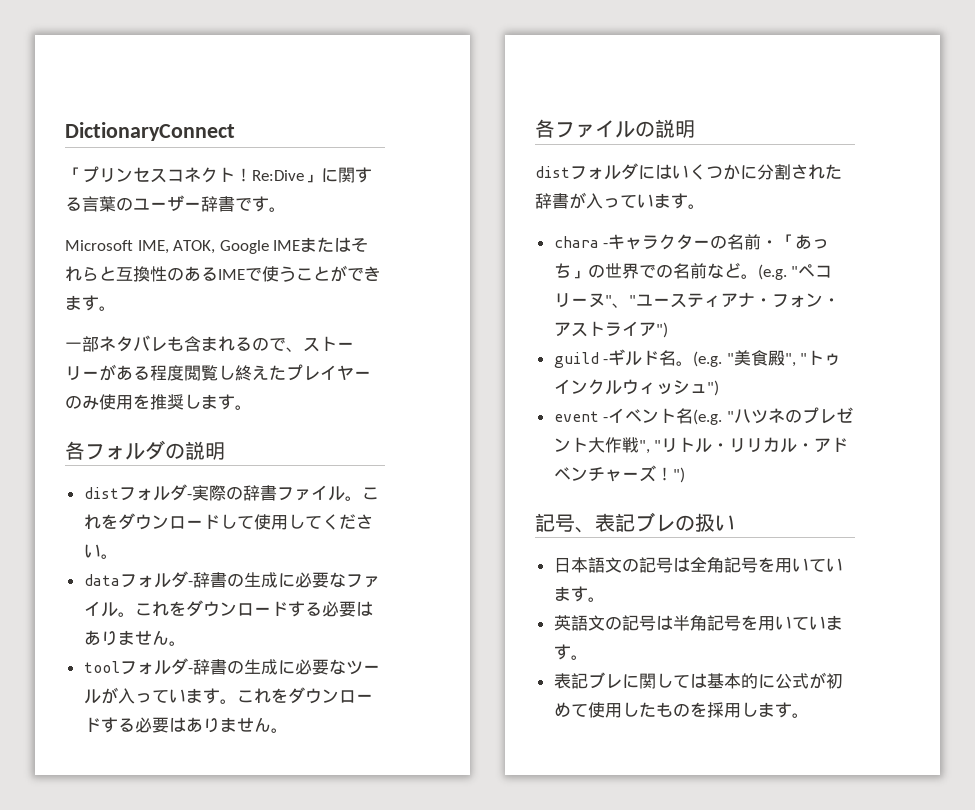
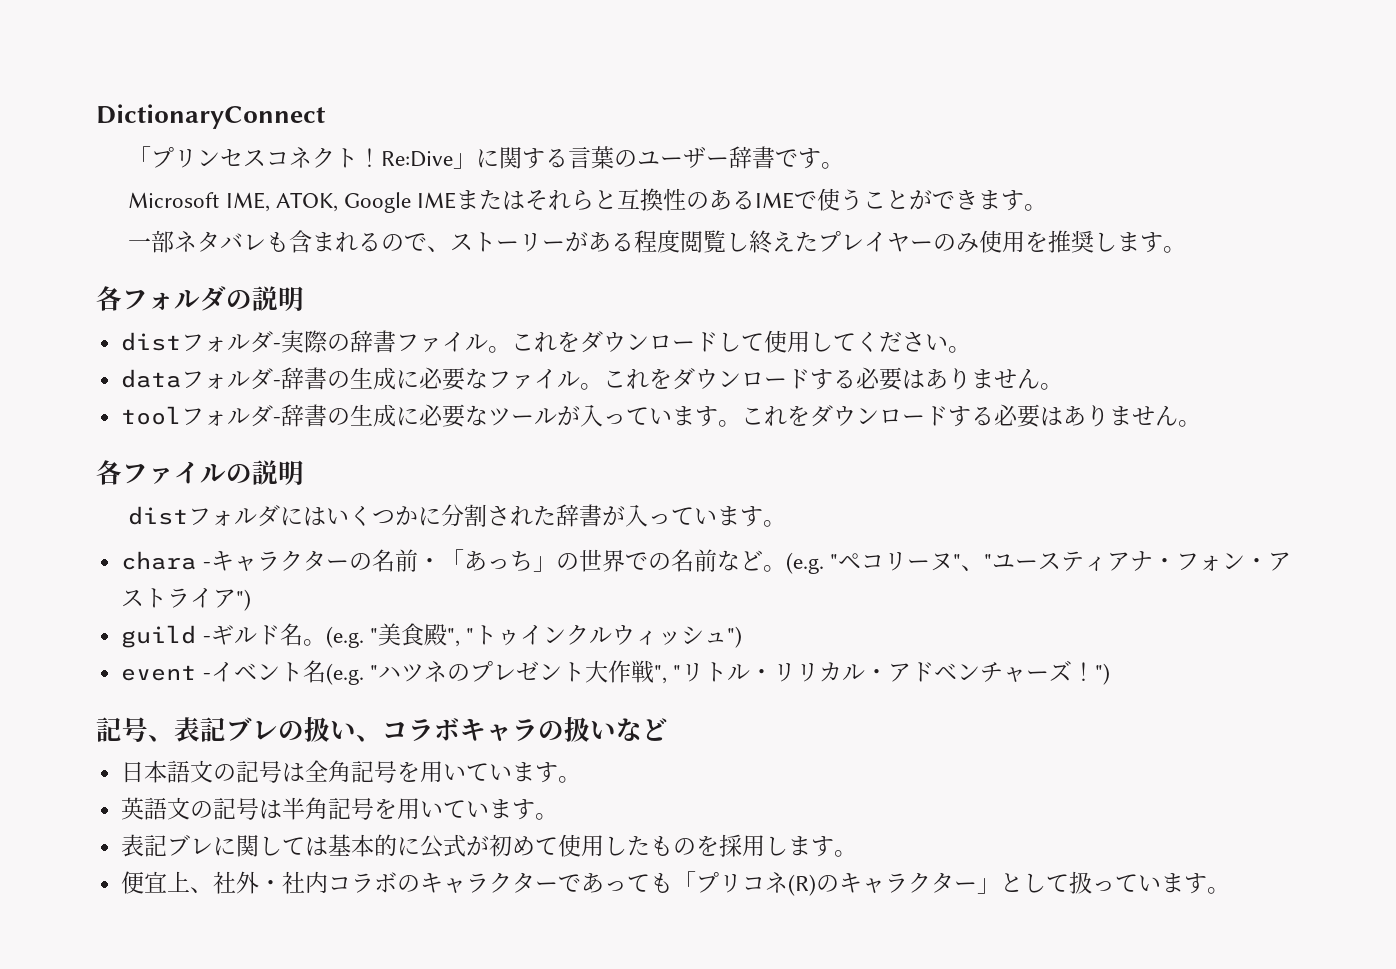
- 記号、表記ブレの扱い
+ 記号、表記ブレの扱い、コラボキャラの扱いなど
+ 便宜上、社外・社内コラボのキャラクターであっても「プリコネ(R)のキャラクター」として扱っています。

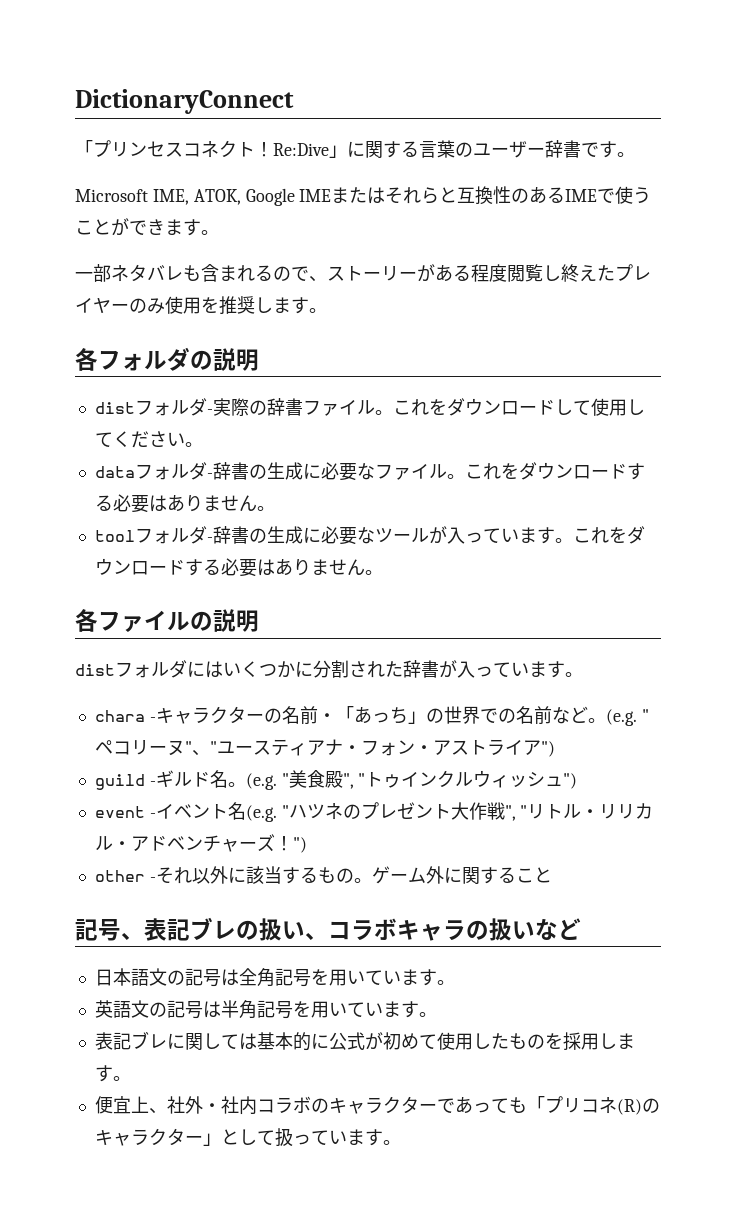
+ other -それ以外に該当するもの。ゲーム外に関すること

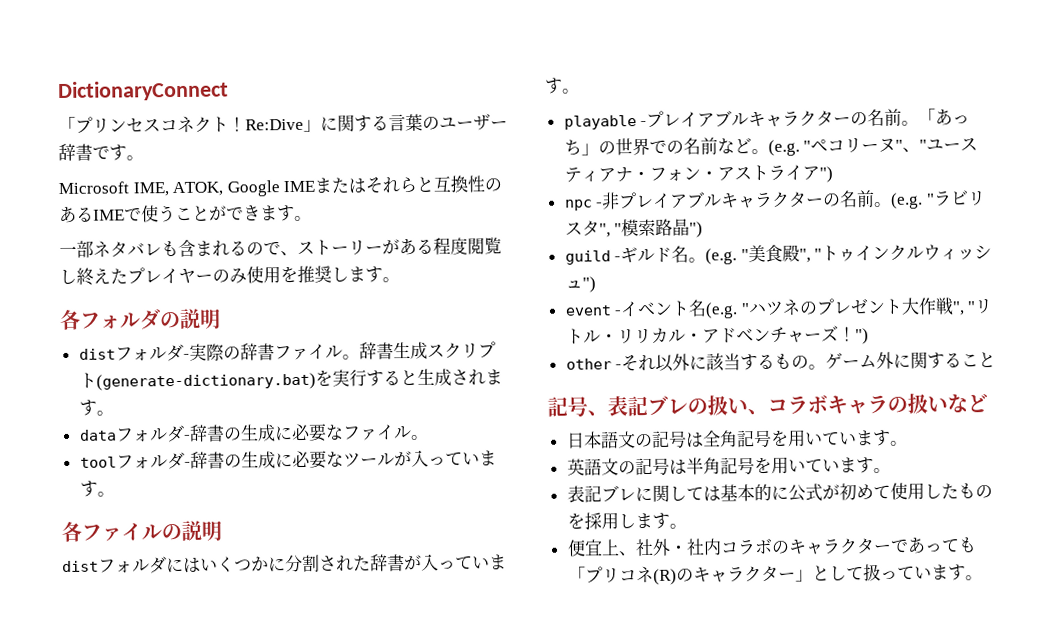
- これをダウンロードして使用してください。
+ 辞書生成スクリプト(generate-dictionary.bat)を実行すると生成されます。
- dataフォルダ-辞書の生成に必要なファイル。これをダウンロードする必要はありません。
+ dataフォルダ-辞書の生成に必要なファイル。
- toolフォルダ-辞書の生成に必要なツールが入っています。これをダウンロードする必要はありません。
+ toolフォルダ-辞書の生成に必要なツールが入っています。
- chara -キャラクターの名前・「あっち」の世界での名前など。
+ playable -プレイアブルキャラクターの名前。「あっち」の世界での名前など。
+ npc -非プレイアブルキャラクターの名前。(e.g. "ラビリスタ", "模索路晶")

